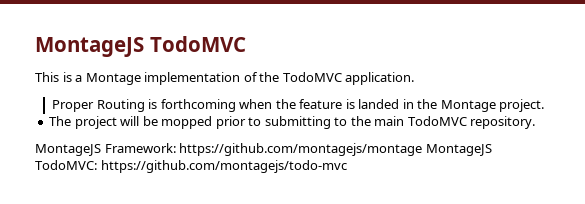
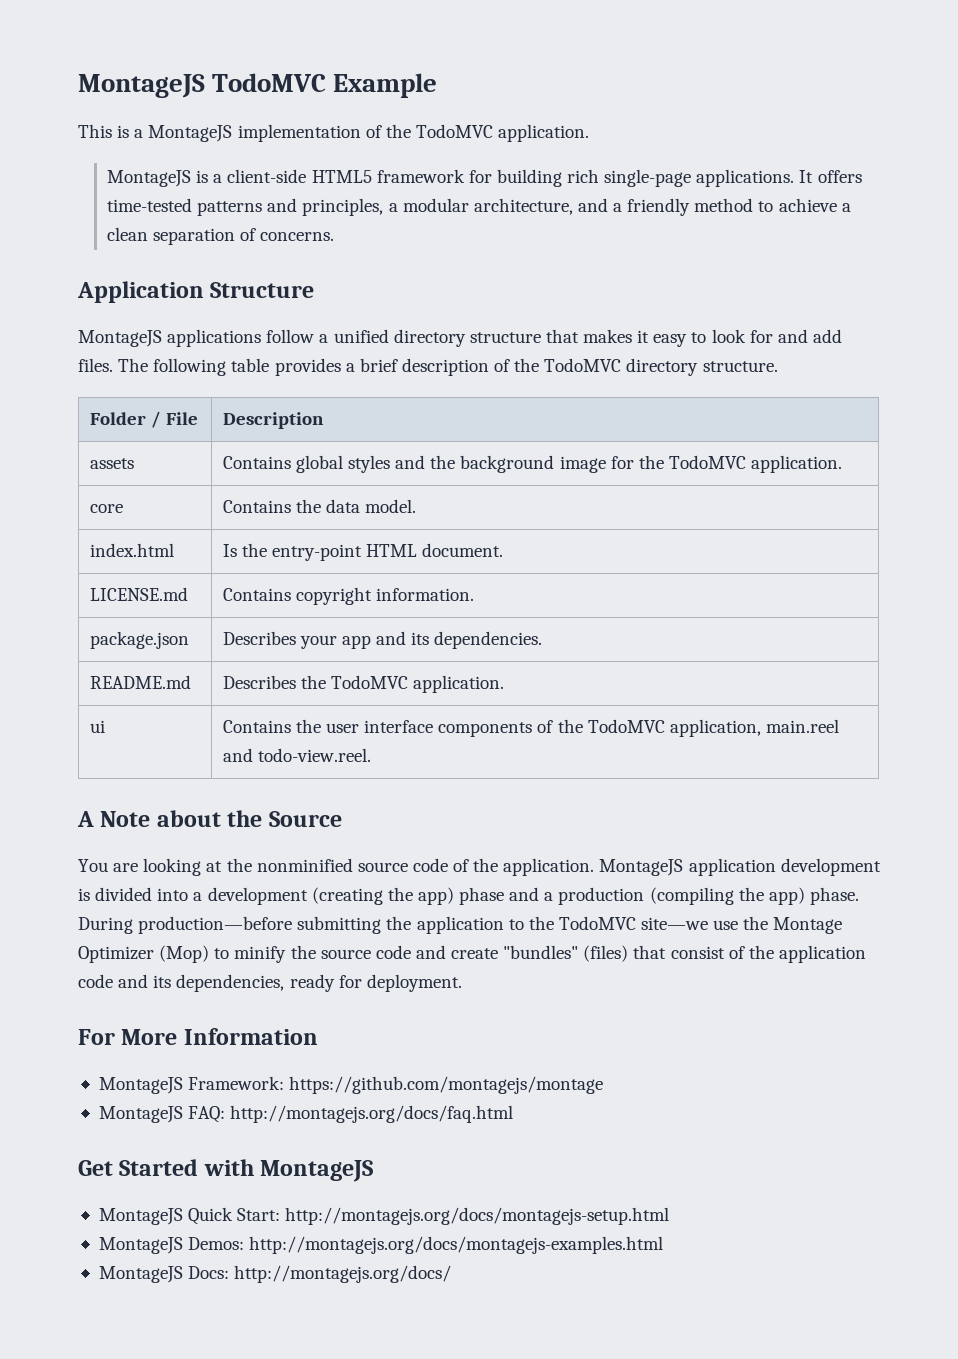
- MontageJS TodoMVC
+ MontageJS TodoMVC Example
- This is a Montage implementation of the TodoMVC application.
+ This is a MontageJS implementation of the TodoMVC application.
- Proper Routing is forthcoming when the feature is landed in the Montage project.
- The project will be mopped prior to submitting to the main TodoMVC repository.
- MontageJS Framework: https://github.com/montagejs/montage MontageJS TodoMVC: https://github.com/montagejs/todo-mvc
+ MontageJS is a client-side HTML5 framework for building rich single-page applications. It offers time-tested patterns and principles, a modular architecture, and a friendly method to achieve a clean separation of concerns.
+ Application Structure
+ MontageJS applications follow a unified directory structure that makes it easy to look for and add files. The following table provides a brief description of the TodoMVC directory structure.
+ Folder / File | Description
+ assets | Contains global styles and the background image for the TodoMVC application.
+ core | Contains the data model.
+ index.html | Is the entry-point HTML document.
+ LICENSE.md | Contains copyright information.
+ package.json | Describes your app and its dependencies.
+ README.md | Describes the TodoMVC application.
+ ui | Contains the user interface components of the TodoMVC application, main.reel and todo-view.reel.
+ A Note about the Source
+ You are looking at the nonminified source code of the application. MontageJS application development is divided into a development (creating the app) phase and a production (compiling the app) phase. During production—before submitting the application to the TodoMVC site—we use the Montage Optimizer (Mop) to minify the source code and create "bundles" (files) that consist of the application code and its dependencies, ready for deployment.
+ For More Information
+ MontageJS Framework: https://github.com/montagejs/montage
+ MontageJS FAQ: http://montagejs.org/docs/faq.html
+ Get Started with MontageJS
+ MontageJS Quick Start: http://montagejs.org/docs/montagejs-setup.html
+ MontageJS Demos: http://montagejs.org/docs/montagejs-examples.html
+ MontageJS Docs: http://montagejs.org/docs/

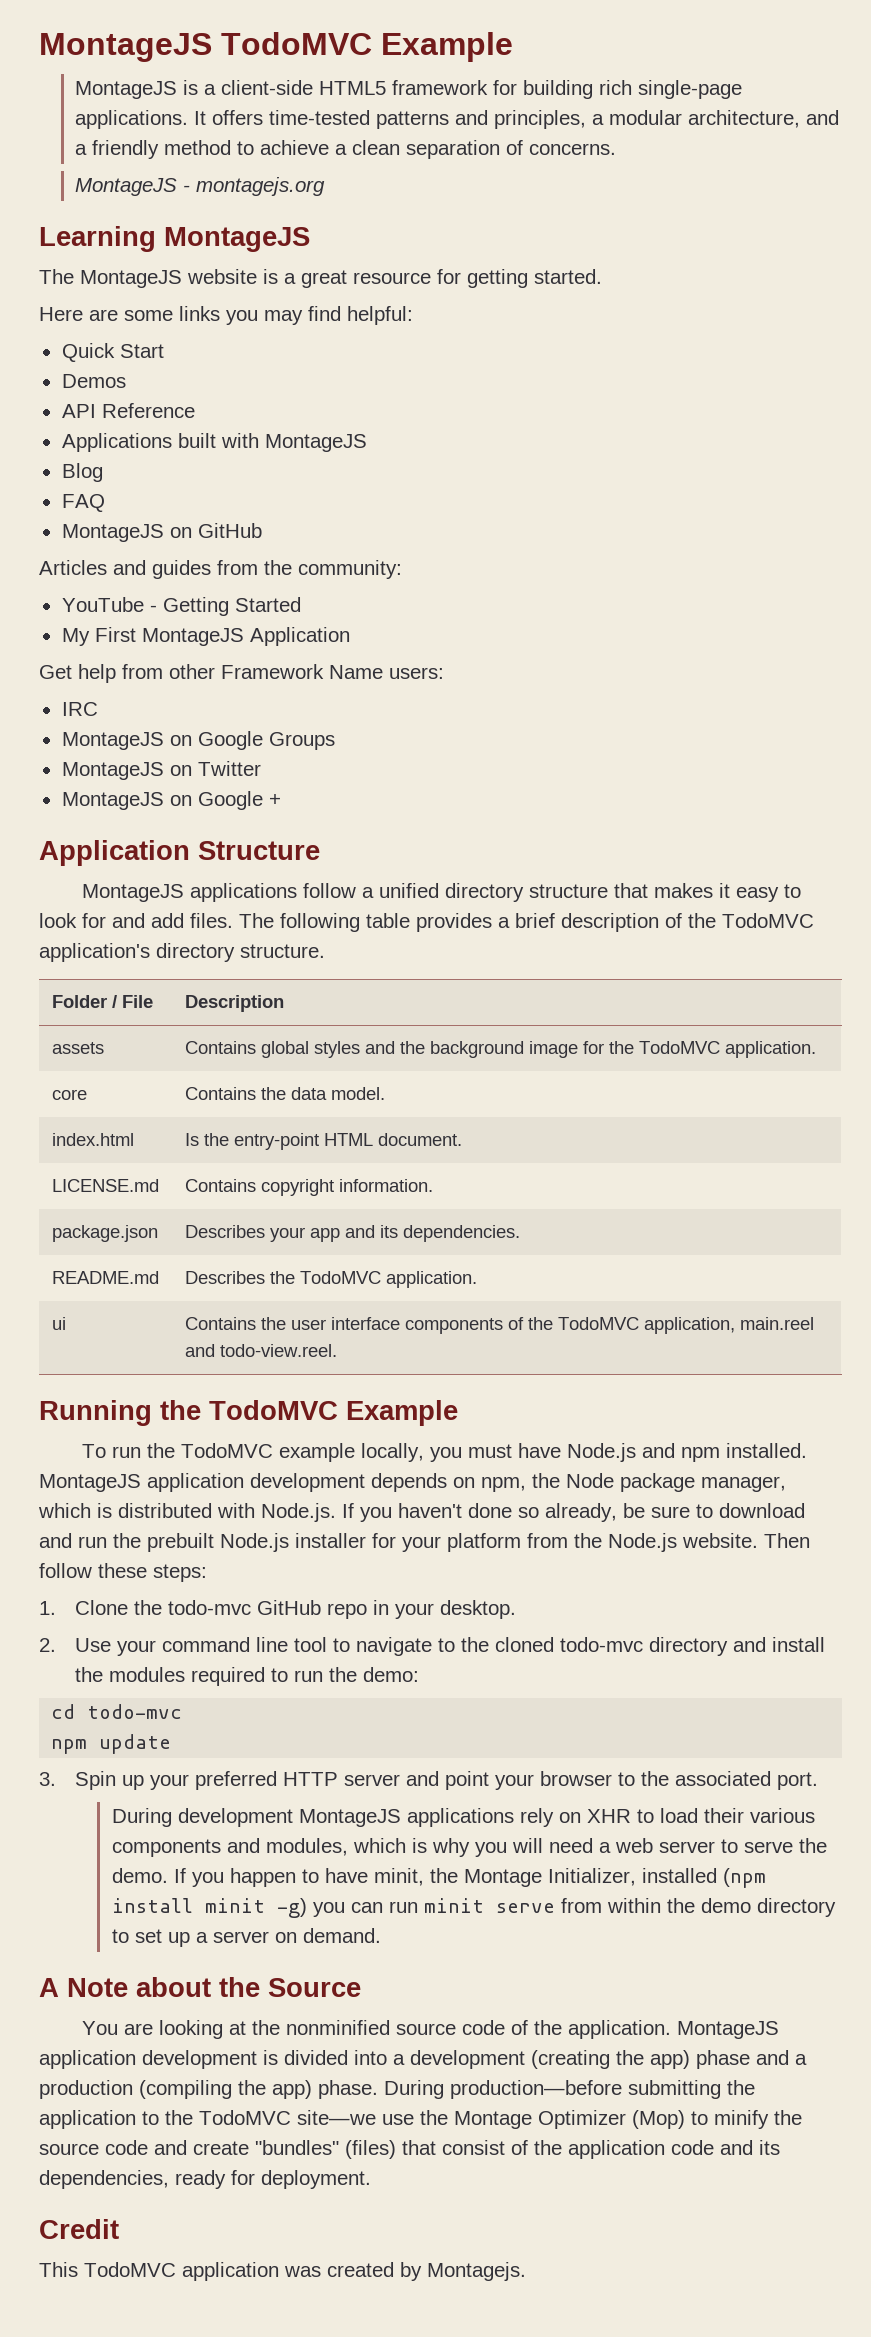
- This is a MontageJS implementation of the TodoMVC application.
+ MontageJS - montagejs.org
+ Learning MontageJS
+ The MontageJS website is a great resource for getting started.
+ Here are some links you may find helpful:
+ Quick Start
+ Demos
+ API Reference
+ Applications built with MontageJS
+ Blog
+ FAQ
+ MontageJS on GitHub
+ Articles and guides from the community:
+ YouTube - Getting Started
+ My First MontageJS Application
+ Get help from other Framework Name users:
+ IRC
+ MontageJS on Google Groups
+ MontageJS on Twitter
+ MontageJS on Google +
- The following table provides a brief description of the TodoMVC directory structure.
+ The following table provides a brief description of the TodoMVC application's directory structure.
+ Running the TodoMVC Example
+ To run the TodoMVC example locally, you must have Node.js and npm installed. MontageJS application development depends on npm, the Node package manager, which is distributed with Node.js. If you haven't done so already, be sure to download and run the prebuilt Node.js installer for your platform from the Node.js website. Then follow these steps:
+ 1. Clone the todo-mvc GitHub repo in your desktop.
+ 2. Use your command line tool to navigate to the cloned todo-mvc directory and install the modules required to run the demo:
+ cd todo-mvc
+ npm update
+ 3. Spin up your preferred HTTP server and point your browser to the associated port.
+ During development MontageJS applications rely on XHR to load their various components and modules, which is why you will need a web server to serve the demo. If you happen to have minit, the Montage Initializer, installed (npm install minit -g) you can run minit serve from within the demo directory to set up a server on demand.
- For More Information
- MontageJS Framework: https://github.com/montagejs/montage
- MontageJS FAQ: http://montagejs.org/docs/faq.html
- Get Started with MontageJS
- MontageJS Quick Start: http://montagejs.org/docs/montagejs-setup.html
- MontageJS Demos: http://montagejs.org/docs/montagejs-examples.html
- MontageJS Docs: http://montagejs.org/docs/
+ Credit
+ This TodoMVC application was created by Montagejs.

